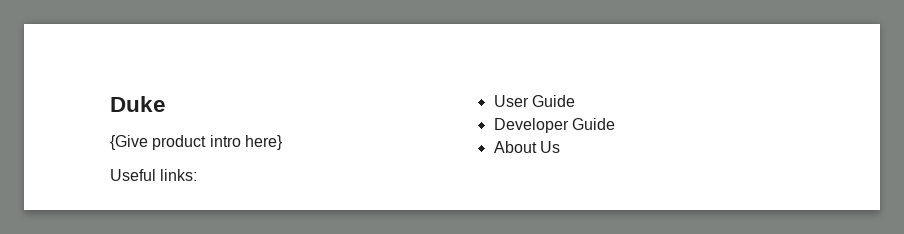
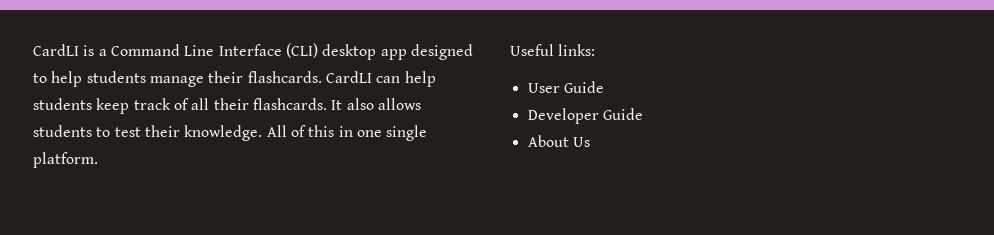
- Duke
- {Give product intro here}
+ CardLI is a Command Line Interface (CLI) desktop app designed to help students manage their flashcards. CardLI can help students keep track of all their flashcards. It also allows students to test their knowledge. All of this in one single platform.

